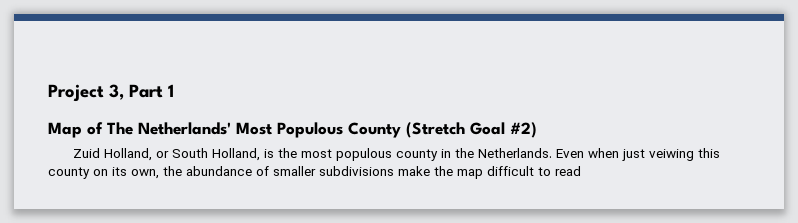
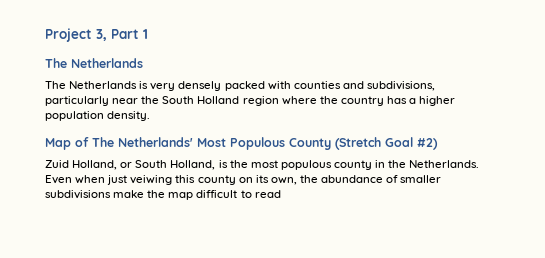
  Project 3, Part 1
+ The Netherlands
+ The Netherlands is very densely packed with counties and subdivisions, particularly near the South Holland region where the country has a higher population density.

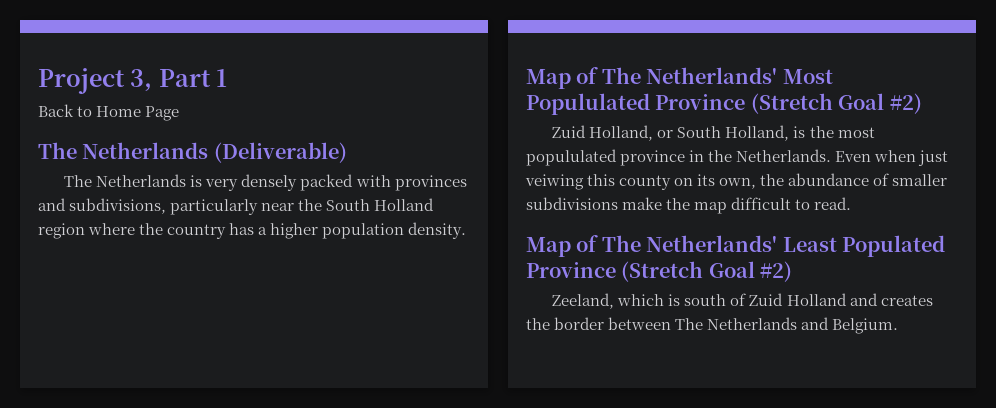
  Project 3, Part 1
- The Netherlands
+ Back to Home Page
+ The Netherlands (Deliverable)
- The Netherlands is very densely packed with counties and subdivisions, particularly near the South Holland region where the country has a higher population density.
+ The Netherlands is very densely packed with provinces and subdivisions, particularly near the South Holland region where the country has a higher population density.
- Map of The Netherlands' Most Populous County (Stretch Goal #2)
+ Map of The Netherlands' Most Popululated Province (Stretch Goal #2)
- Zuid Holland, or South Holland, is the most populous county in the Netherlands.
+ Zuid Holland, or South Holland, is the most popululated province in the Netherlands.
- Even when just veiwing this county on its own, the abundance of smaller subdivisions make the map difficult to read
+ Even when just veiwing this county on its own, the abundance of smaller subdivisions make the map difficult to read.
+ Map of The Netherlands' Least Populated Province (Stretch Goal #2)
+ Zeeland, which is south of Zuid Holland and creates the border between The Netherlands and Belgium.

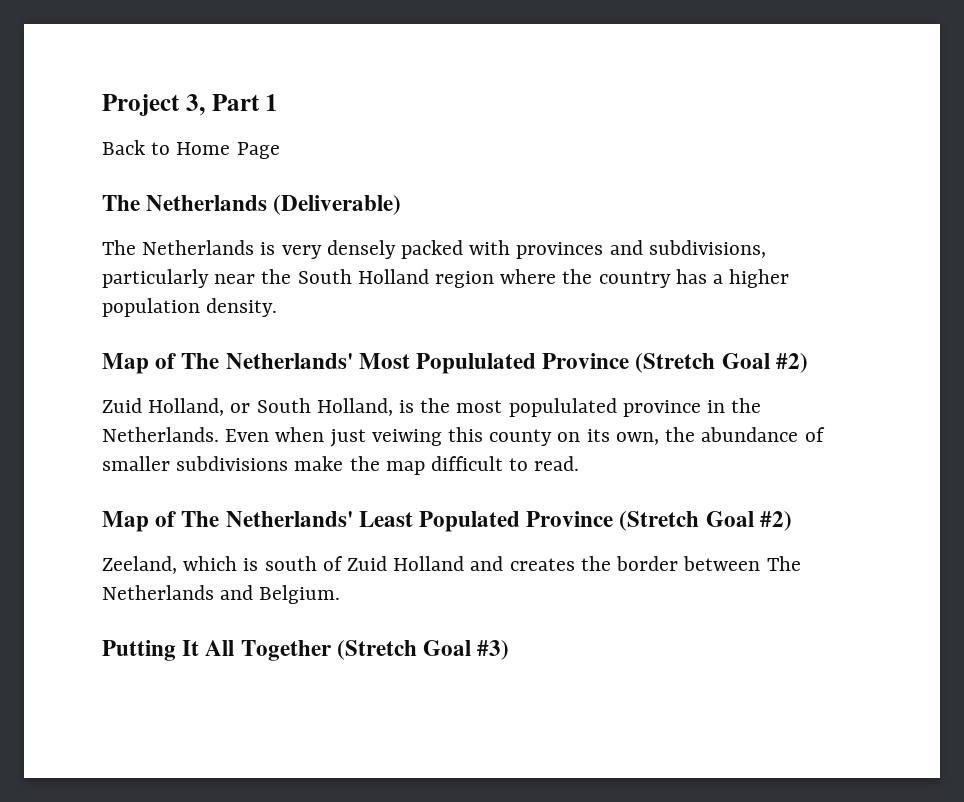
+ Putting It All Together (Stretch Goal #3)

